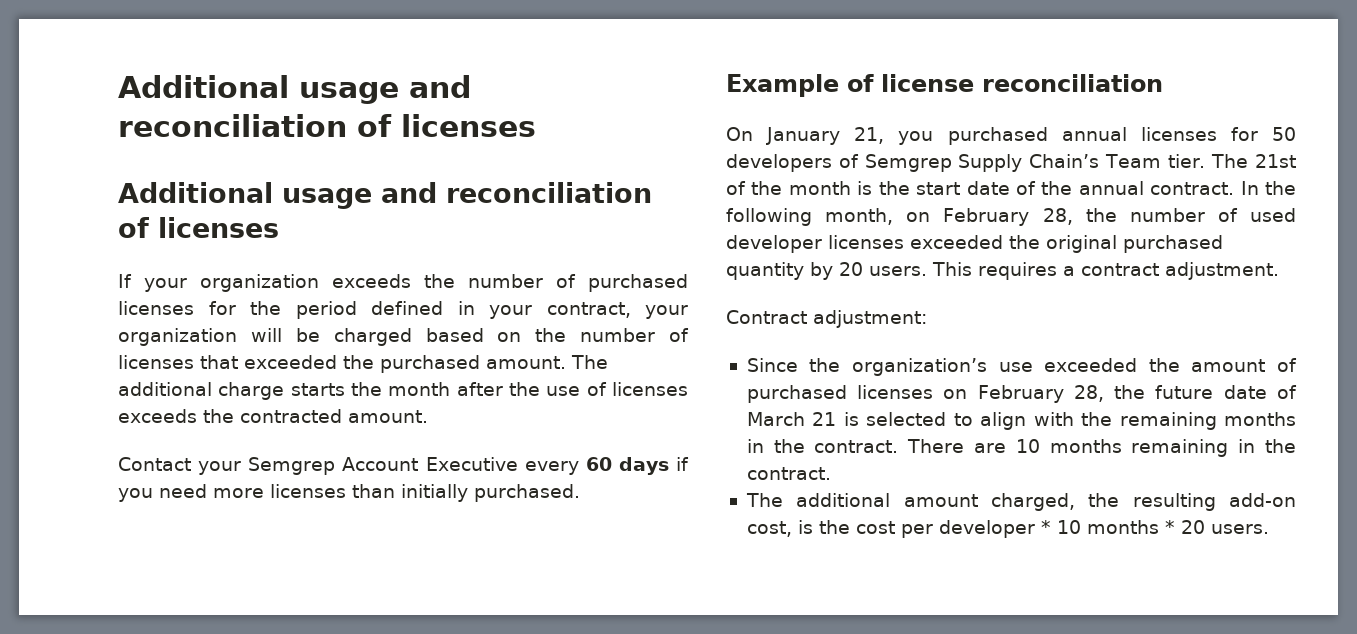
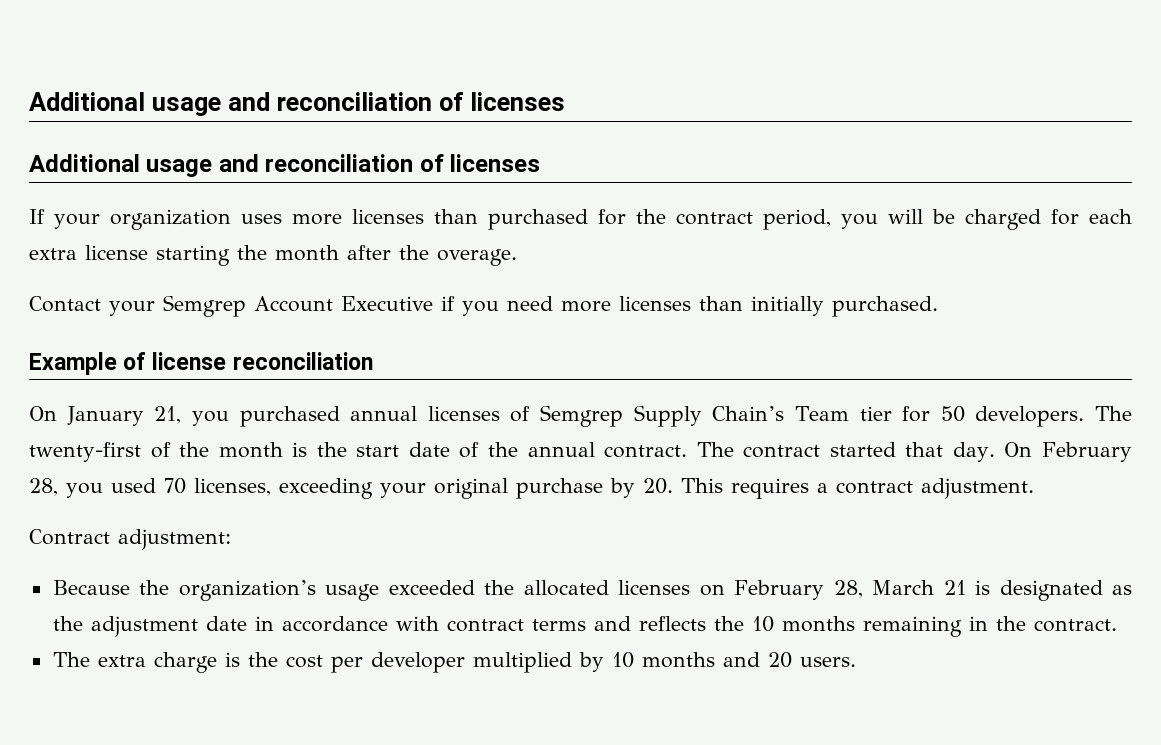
- If your organization exceeds the number of purchased licenses for the period defined in your contract, your organization will be charged based on the number of licenses that exceeded the purchased amount. The additional charge starts the month after the use of licenses exceeds the contracted amount.
+ If your organization uses more licenses than purchased for the contract period, you will be charged for each extra license starting the month after the overage.
- Contact your Semgrep Account Executive every 60 days if you need more licenses than initially purchased.
+ Contact your Semgrep Account Executive if you need more licenses than initially purchased.
- On January 21, you purchased annual licenses for 50 developers of Semgrep Supply Chain’s Team tier. The 21st of the month is the start date of the annual contract.
+ On January 21, you purchased annual licenses of Semgrep Supply Chain’s Team tier for 50 developers. The twenty-first of the month is the start date of the annual contract.
- In the following month, on February 28, the number of used developer licenses exceeded the original purchased quantity by 20 users. This requires a contract adjustment.
+ The contract started that day. On February 28, you used 70 licenses, exceeding your original purchase by 20. This requires a contract adjustment.
- Since the organization’s use exceeded the amount of purchased licenses on February 28, the future date of March 21 is selected to align with the remaining months in the contract. There are 10 months remaining in the contract.
+ Because the organization’s usage exceeded the allocated licenses on February 28, March 21 is designated as the adjustment date in accordance with contract terms and reflects the 10 months remaining in the contract.
- The additional amount charged, the resulting add-on cost, is the cost per developer * 10 months * 20 users.
+ The extra charge is the cost per developer multiplied by 10 months and 20 users.

